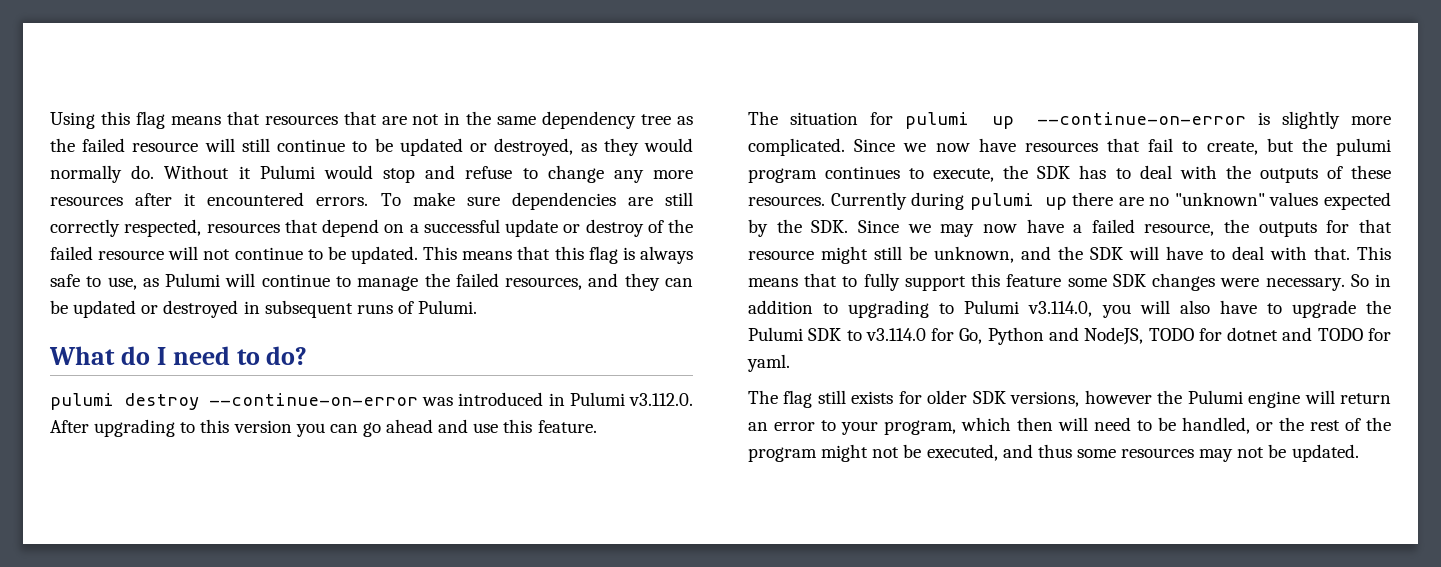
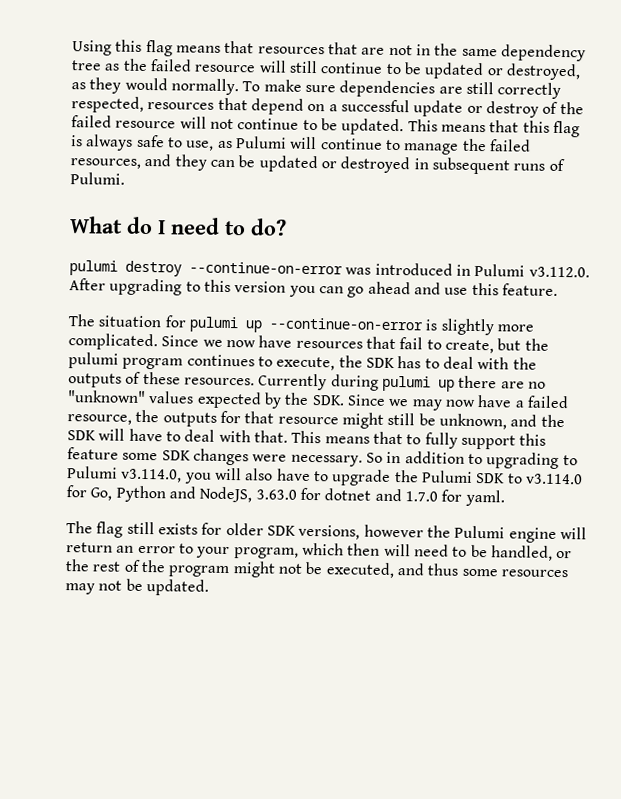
- Using this flag means that resources that are not in the same dependency tree as the failed resource will still continue to be updated or destroyed, as they would normally do. Without it Pulumi would stop and refuse to change any more resources after it encountered errors.
+ Using this flag means that resources that are not in the same dependency tree as the failed resource will still continue to be updated or destroyed, as they would normally.
- So in addition to upgrading to Pulumi v3.114.0, you will also have to upgrade the Pulumi SDK to v3.114.0 for Go, Python and NodeJS, TODO for dotnet and TODO for yaml.
+ So in addition to upgrading to Pulumi v3.114.0, you will also have to upgrade the Pulumi SDK to v3.114.0 for Go, Python and NodeJS, 3.63.0 for dotnet and 1.7.0 for yaml.

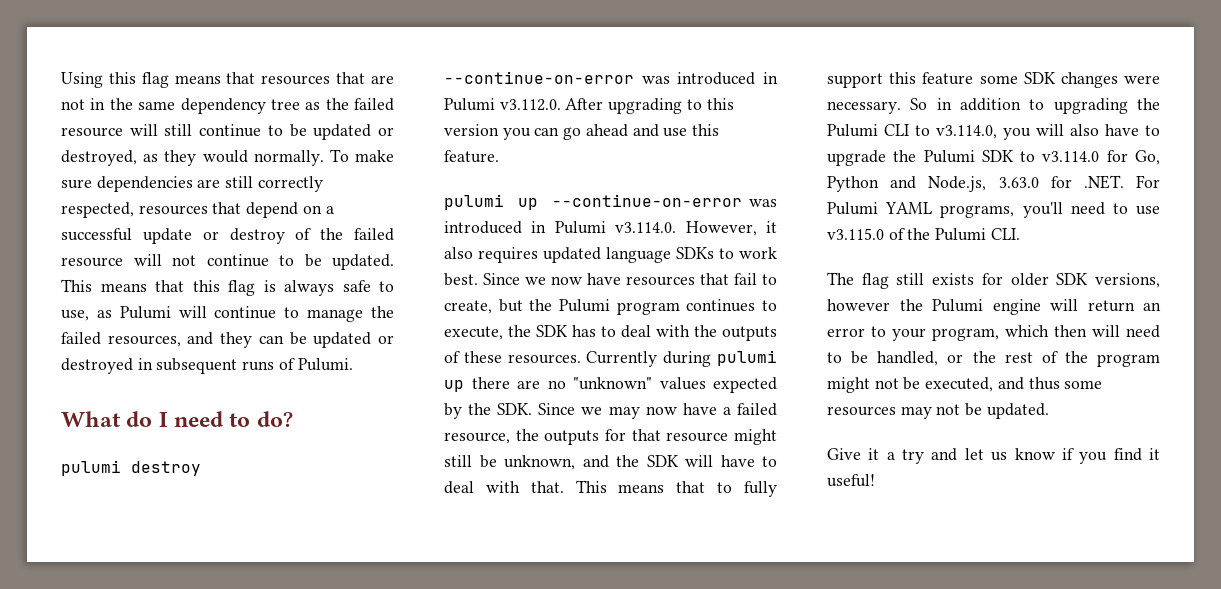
- The situation for pulumi up --continue-on-error is slightly more complicated.
+ pulumi up --continue-on-error was introduced in Pulumi v3.114.0. However, it also requires updated language SDKs to work best.
- Since we now have resources that fail to create, but the pulumi program continues to execute, the SDK has to deal with the outputs of these resources.
+ Since we now have resources that fail to create, but the Pulumi program continues to execute, the SDK has to deal with the outputs of these resources.
- So in addition to upgrading to Pulumi v3.114.0, you will also have to upgrade the Pulumi SDK to v3.114.0 for Go, Python and NodeJS, 3.63.0 for dotnet and 1.7.0 for yaml.
+ So in addition to upgrading the Pulumi CLI to v3.114.0, you will also have to upgrade the Pulumi SDK to v3.114.0 for Go, Python and Node.js, 3.63.0 for .NET. For Pulumi YAML programs, you'll need to use v3.115.0 of the Pulumi CLI.
+ Give it a try and let us know if you find it useful!

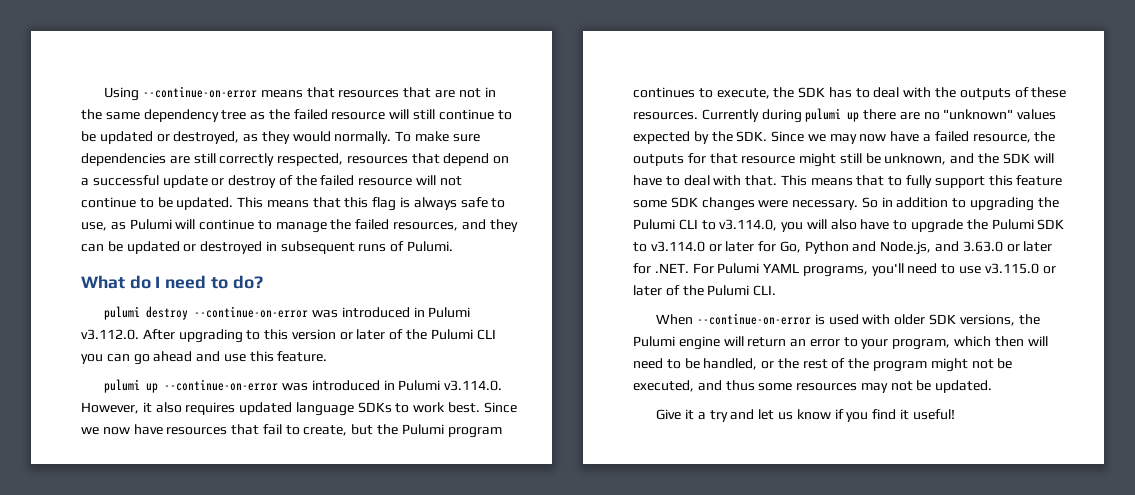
- Using this flag means that resources that are not in the same dependency tree as the failed resource will still continue to be updated or destroyed, as they would normally.
+ Using --continue-on-error means that resources that are not in the same dependency tree as the failed resource will still continue to be updated or destroyed, as they would normally.
- pulumi destroy --continue-on-error was introduced in Pulumi v3.112.0. After upgrading to this version you can go ahead and use this feature.
+ pulumi destroy --continue-on-error was introduced in Pulumi v3.112.0. After upgrading to this version or later of the Pulumi CLI you can go ahead and use this feature.
- So in addition to upgrading the Pulumi CLI to v3.114.0, you will also have to upgrade the Pulumi SDK to v3.114.0 for Go, Python and Node.js, 3.63.0 for .NET. For Pulumi YAML programs, you'll need to use v3.115.0 of the Pulumi CLI.
+ So in addition to upgrading the Pulumi CLI to v3.114.0, you will also have to upgrade the Pulumi SDK to v3.114.0 or later for Go, Python and Node.js, and 3.63.0 or later for .NET. For Pulumi YAML programs, you'll need to use v3.115.0 or later of the Pulumi CLI.
- The flag still exists for older SDK versions, however the Pulumi engine will return an error to your program, which then will need to be handled, or the rest of the program might not be executed, and thus some resources may not be updated.
+ When --continue-on-error is used with older SDK versions, the Pulumi engine will return an error to your program, which then will need to be handled, or the rest of the program might not be executed, and thus some resources may not be updated.

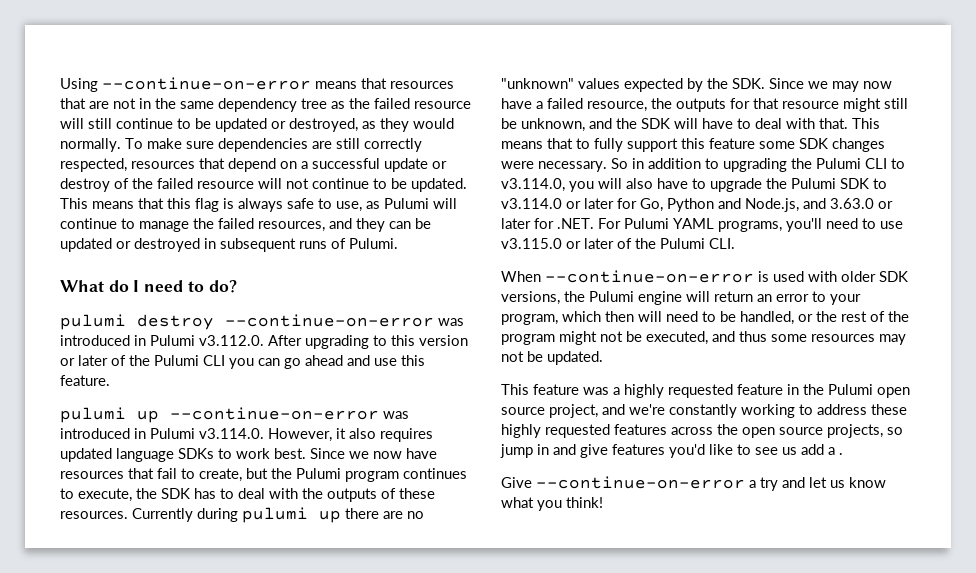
+ This feature was a highly requested feature in the Pulumi open source project, and we're constantly working to address these highly requested features across the open source projects, so jump in and give features you'd like to see us add a .
- Give it a try and let us know if you find it useful!
+ Give --continue-on-error a try and let us know what you think!

